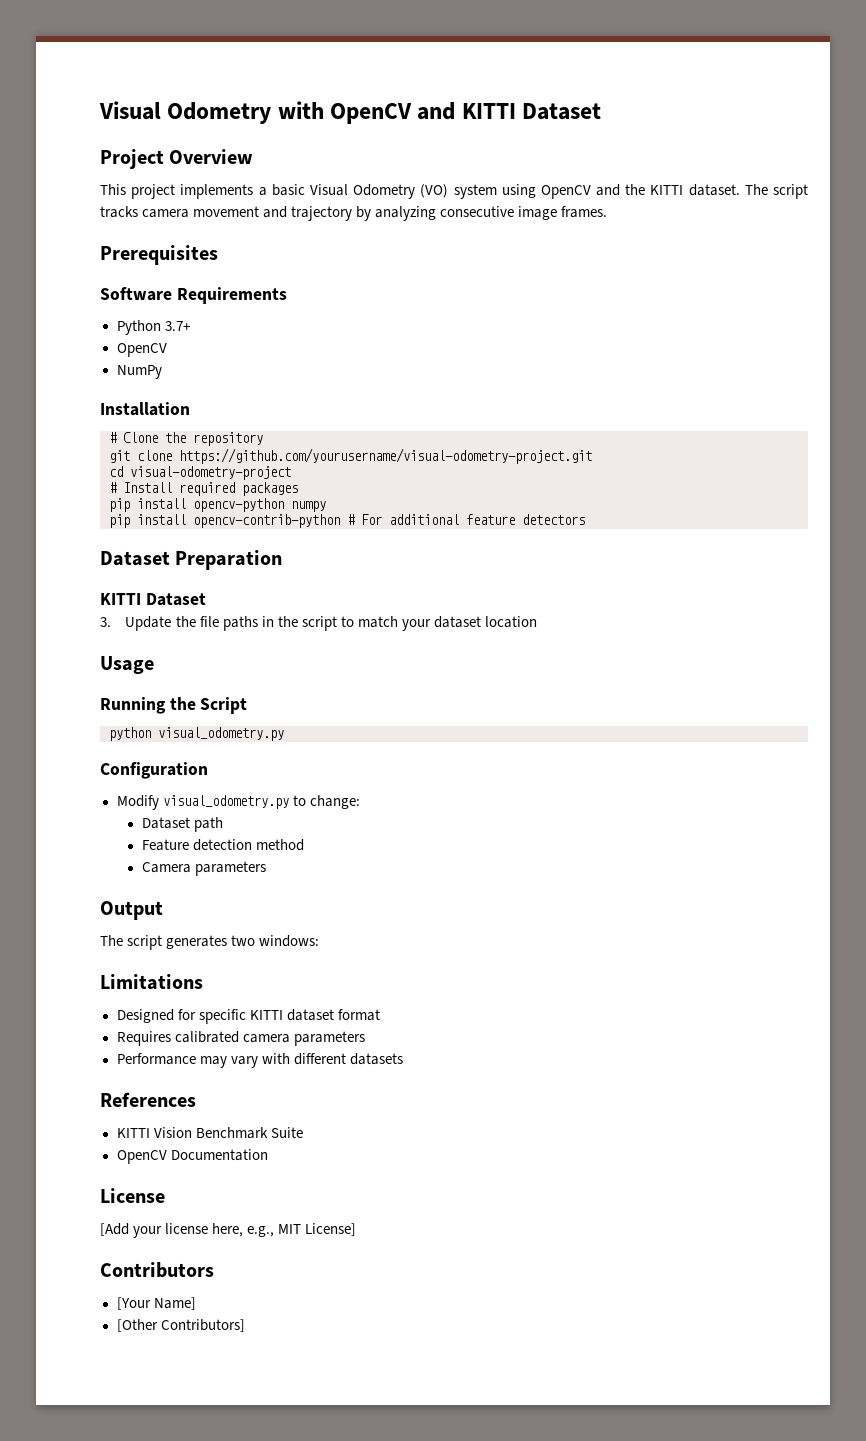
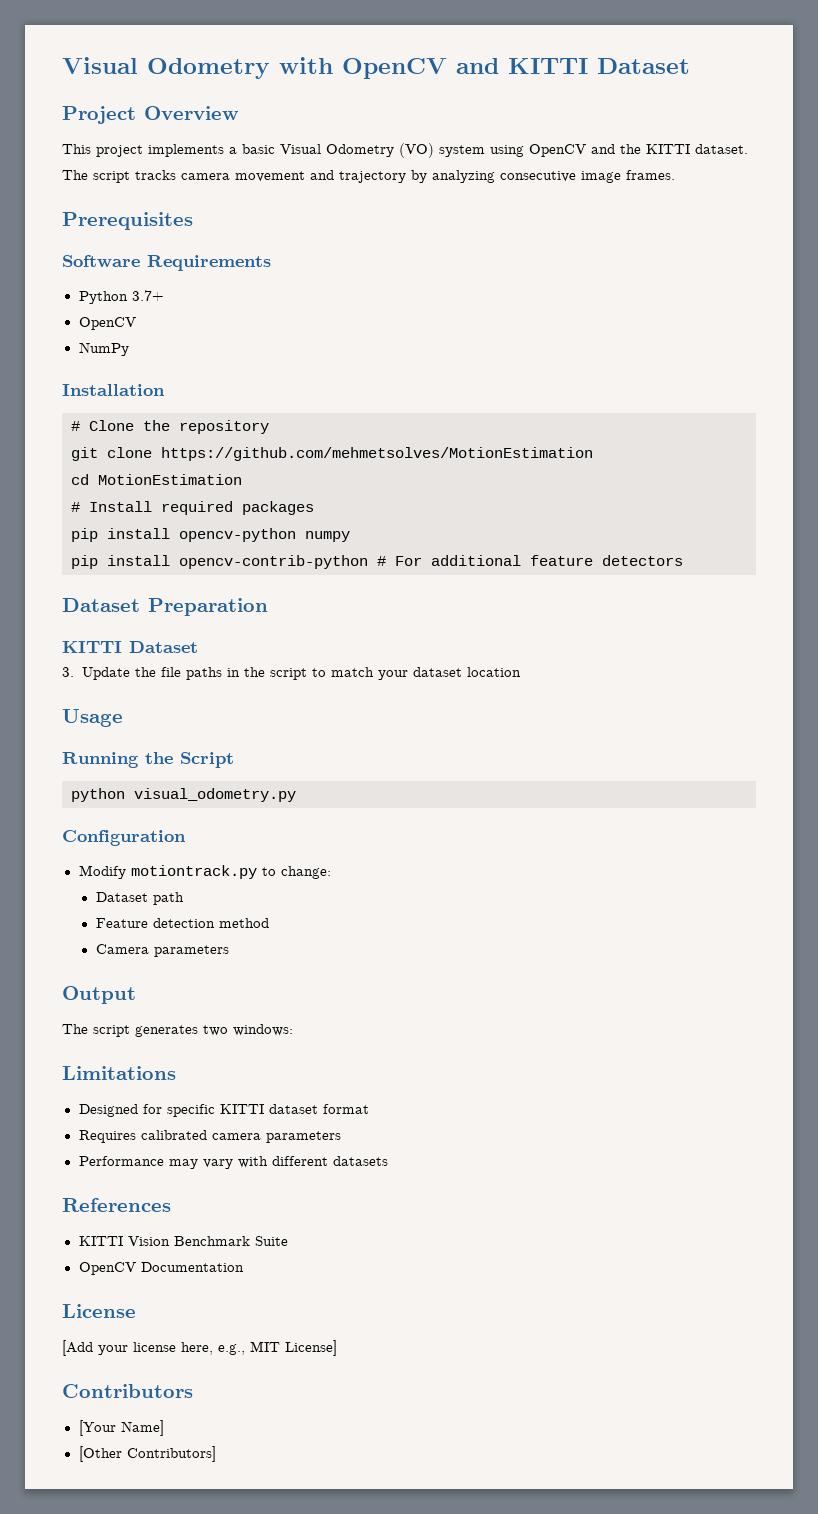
- git clone https://github.com/yourusername/visual-odometry-project.git
+ git clone https://github.com/mehmetsolves/MotionEstimation
- cd visual-odometry-project
+ cd MotionEstimation
- Modify visual_odometry.py to change:
+ Modify motiontrack.py to change:

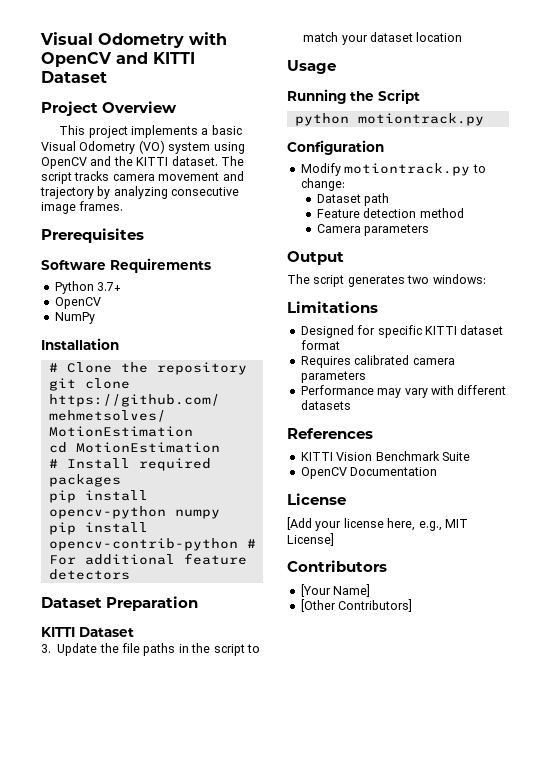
- python visual_odometry.py
+ python motiontrack.py

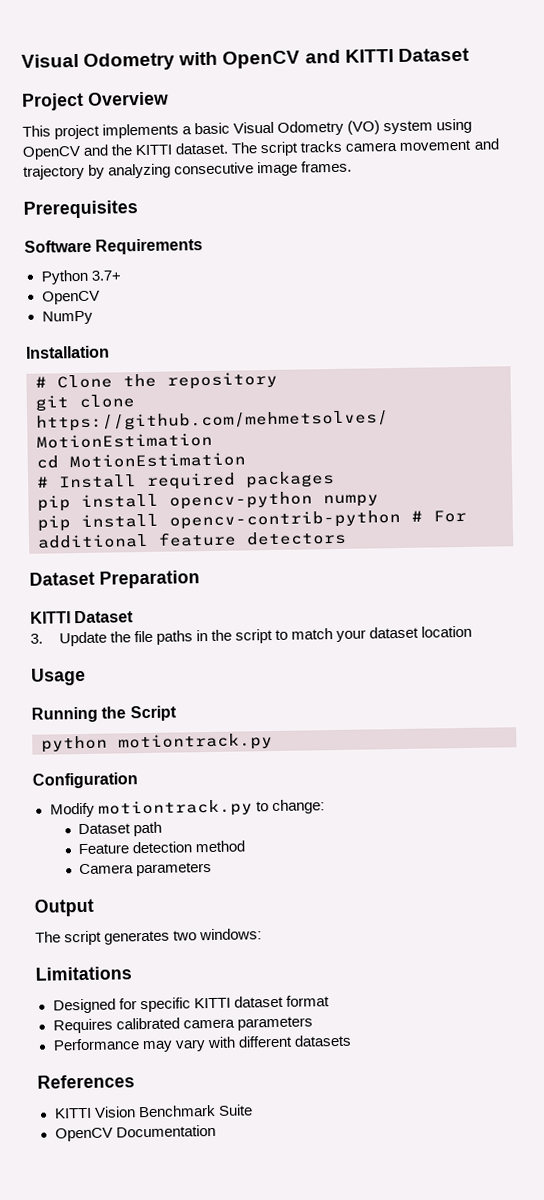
- License
- [Add your license here, e.g., MIT License]
- Contributors
- [Your Name]
- [Other Contributors]

